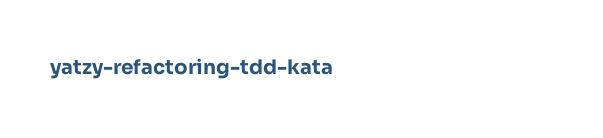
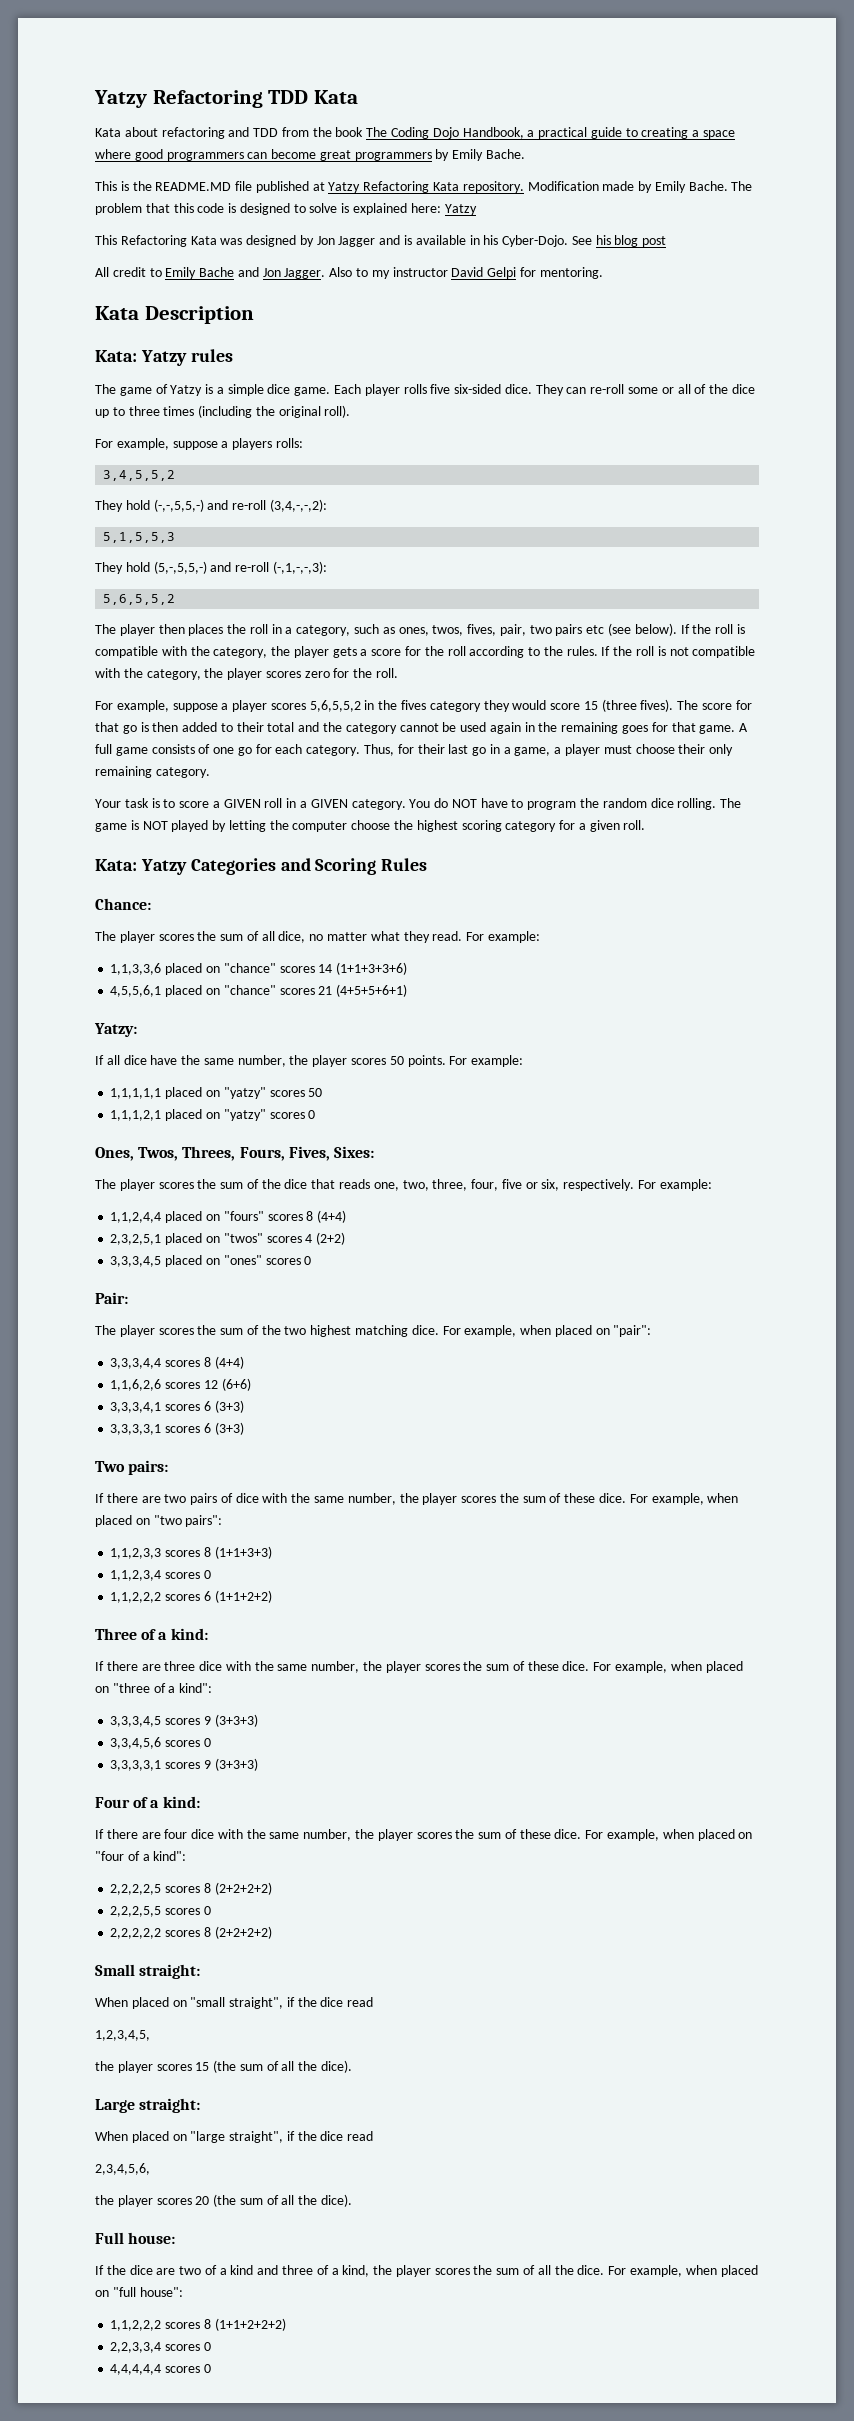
- yatzy-refactoring-tdd-kata
+ Yatzy Refactoring TDD Kata
+ Kata about refactoring and TDD from the book The Coding Dojo Handbook, a practical guide to creating a space where good programmers can become great programmers by Emily Bache.
+ This is the README.MD file published at Yatzy Refactoring Kata repository. Modification made by Emily Bache. The problem that this code is designed to solve is explained here: Yatzy
+ This Refactoring Kata was designed by Jon Jagger and is available in his Cyber-Dojo. See his blog post
+ All credit to Emily Bache and Jon Jagger. Also to my instructor David Gelpi for mentoring.
+ Kata Description
+ Kata: Yatzy rules
+ The game of Yatzy is a simple dice game. Each player rolls five six-sided dice. They can re-roll some or all of the dice up to three times (including the original roll).
+ For example, suppose a players rolls:
+ 3,4,5,5,2
+ They hold (-,-,5,5,-) and re-roll (3,4,-,-,2):
+ 5,1,5,5,3
+ They hold (5,-,5,5,-) and re-roll (-,1,-,-,3):
+ 5,6,5,5,2
+ The player then places the roll in a category, such as ones, twos, fives, pair, two pairs etc (see below). If the roll is compatible with the category, the player gets a score for the roll according to the rules. If the roll is not compatible with the category, the player scores zero for the roll.
+ For example, suppose a player scores 5,6,5,5,2 in the fives category they would score 15 (three fives). The score for that go is then added to their total and the category cannot be used again in the remaining goes for that game. A full game consists of one go for each category. Thus, for their last go in a game, a player must choose their only remaining category.
+ Your task is to score a GIVEN roll in a GIVEN category. You do NOT have to program the random dice rolling. The game is NOT played by letting the computer choose the highest scoring category for a given roll.
+ Kata: Yatzy Categories and Scoring Rules
+ Chance:
+ The player scores the sum of all dice, no matter what they read. For example:
+ 1,1,3,3,6 placed on "chance" scores 14 (1+1+3+3+6)
+ 4,5,5,6,1 placed on "chance" scores 21 (4+5+5+6+1)
+ Yatzy:
+ If all dice have the same number, the player scores 50 points. For example:
+ 1,1,1,1,1 placed on "yatzy" scores 50
+ 1,1,1,2,1 placed on "yatzy" scores 0
+ Ones, Twos, Threes, Fours, Fives, Sixes:
+ The player scores the sum of the dice that reads one, two, three, four, five or six, respectively. For example:
+ 1,1,2,4,4 placed on "fours" scores 8 (4+4)
+ 2,3,2,5,1 placed on "twos" scores 4 (2+2)
+ 3,3,3,4,5 placed on "ones" scores 0
+ Pair:
+ The player scores the sum of the two highest matching dice. For example, when placed on "pair":
+ 3,3,3,4,4 scores 8 (4+4)
+ 1,1,6,2,6 scores 12 (6+6)
+ 3,3,3,4,1 scores 6 (3+3)
+ 3,3,3,3,1 scores 6 (3+3)
+ Two pairs:
+ If there are two pairs of dice with the same number, the player scores the sum of these dice. For example, when placed on "two pairs":
+ 1,1,2,3,3 scores 8 (1+1+3+3)
+ 1,1,2,3,4 scores 0
+ 1,1,2,2,2 scores 6 (1+1+2+2)
+ Three of a kind:
+ If there are three dice with the same number, the player scores the sum of these dice. For example, when placed on "three of a kind":
+ 3,3,3,4,5 scores 9 (3+3+3)
+ 3,3,4,5,6 scores 0
+ 3,3,3,3,1 scores 9 (3+3+3)
+ Four of a kind:
+ If there are four dice with the same number, the player scores the sum of these dice. For example, when placed on "four of a kind":
+ 2,2,2,2,5 scores 8 (2+2+2+2)
+ 2,2,2,5,5 scores 0
+ 2,2,2,2,2 scores 8 (2+2+2+2)
+ Small straight:
+ When placed on "small straight", if the dice read
+ 1,2,3,4,5,
+ the player scores 15 (the sum of all the dice).
+ Large straight:
+ When placed on "large straight", if the dice read
+ 2,3,4,5,6,
+ the player scores 20 (the sum of all the dice).
+ Full house:
+ If the dice are two of a kind and three of a kind, the player scores the sum of all the dice. For example, when placed on "full house":
+ 1,1,2,2,2 scores 8 (1+1+2+2+2)
+ 2,2,3,3,4 scores 0
+ 4,4,4,4,4 scores 0

